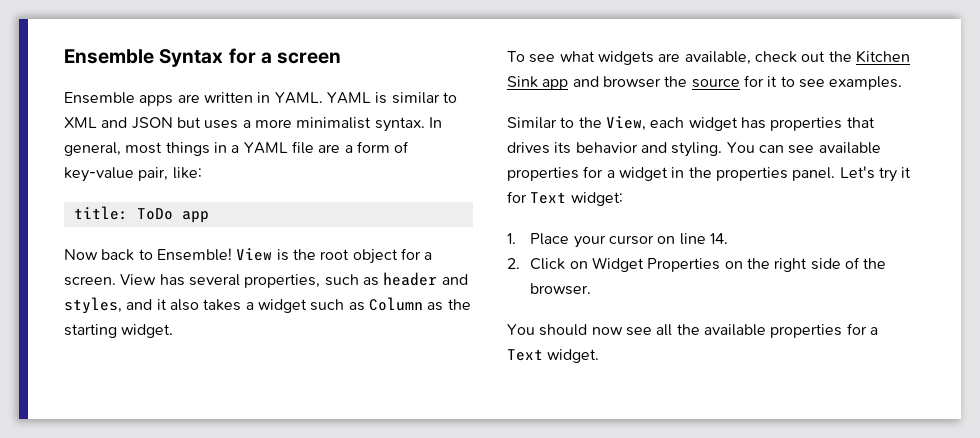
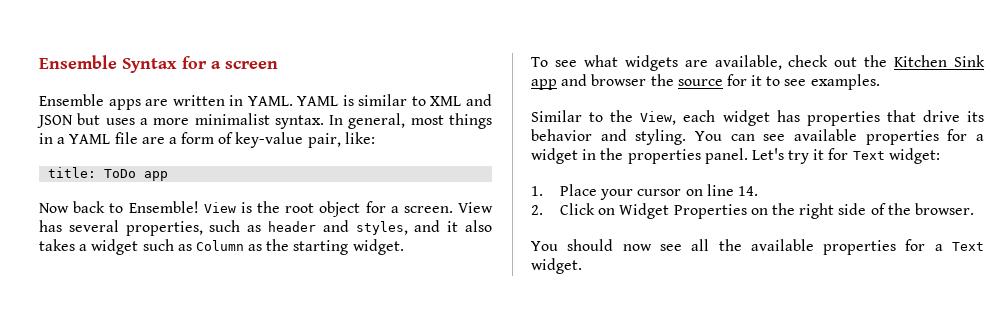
- Similar to the View, each widget has properties that drives its behavior and styling.
+ Similar to the View, each widget has properties that drive its behavior and styling.

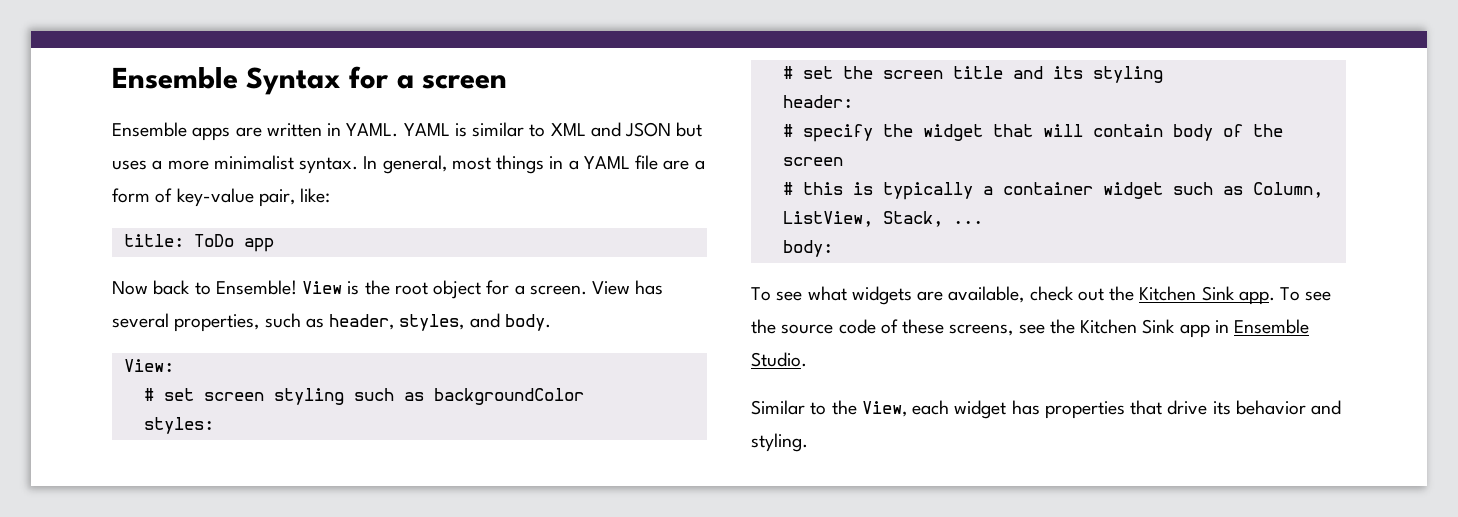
- View has several properties, such as header and styles, and it also takes a widget such as Column as the starting widget.
+ View has several properties, such as header, styles, and body.
+ View:
+ # set screen styling such as backgroundColor
+ styles:
+ # set the screen title and its styling
+ header:
+ # specify the widget that will contain body of the screen
+ # this is typically a container widget such as Column, ListView, Stack, ...
+ body:
- To see what widgets are available, check out the Kitchen Sink app and browser the source for it to see examples.
+ To see what widgets are available, check out the Kitchen Sink app. To see the source code of these screens, see the Kitchen Sink app in Ensemble Studio.
- You can see available properties for a widget in the properties panel. Let's try it for Text widget:
- 1. Place your cursor on line 14.
- 2. Click on Widget Properties on the right side of the browser.
- You should now see all the available properties for a Text widget.

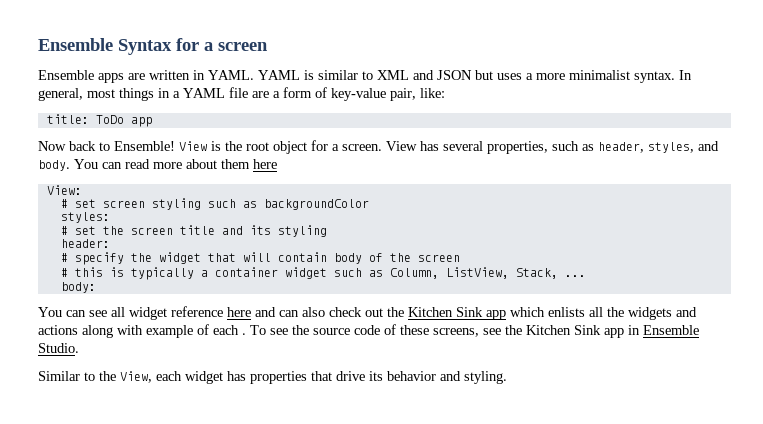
+ You can read more about them here
- To see what widgets are available, check out the Kitchen Sink app.
+ You can see all widget reference here and can also check out the Kitchen Sink app which enlists all the widgets and actions along with example of each .

